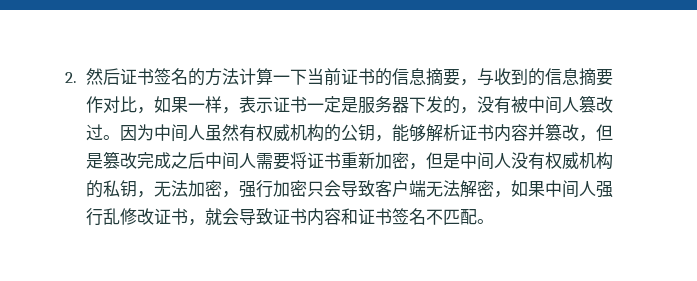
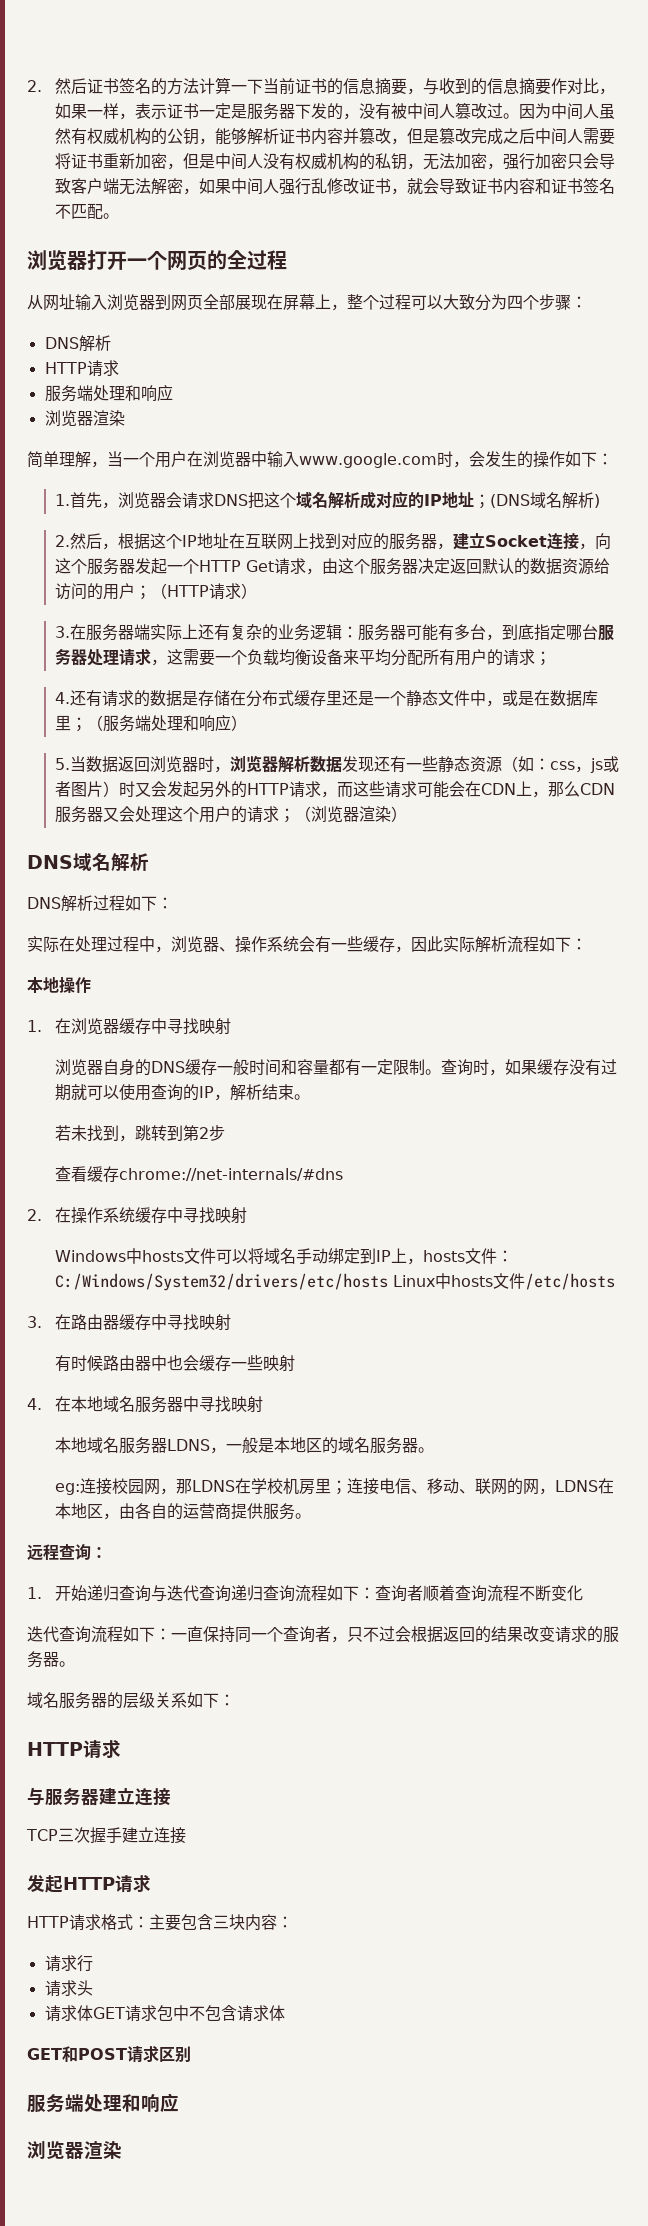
+ 浏览器打开一个网页的全过程
+ 从网址输入浏览器到网页全部展现在屏幕上，整个过程可以大致分为四个步骤：
+ DNS解析
+ HTTP请求
+ 服务端处理和响应
+ 浏览器渲染
+ 简单理解，当一个用户在浏览器中输入www.google.com时，会发生的操作如下：
+ 1.首先，浏览器会请求DNS把这个域名解析成对应的IP地址；(DNS域名解析)
+ 2.然后，根据这个IP地址在互联网上找到对应的服务器，建立Socket连接，向这个服务器发起一个HTTP Get请求，由这个服务器决定返回默认的数据资源给访问的用户；（HTTP请求）
+ 3.在服务器端实际上还有复杂的业务逻辑：服务器可能有多台，到底指定哪台服务器处理请求，这需要一个负载均衡设备来平均分配所有用户的请求；
+ 4.还有请求的数据是存储在分布式缓存里还是一个静态文件中，或是在数据库里；（服务端处理和响应）
+ 5.当数据返回浏览器时，浏览器解析数据发现还有一些静态资源（如：css，js或者图片）时又会发起另外的HTTP请求，而这些请求可能会在CDN上，那么CDN服务器又会处理这个用户的请求；（浏览器渲染）
+ DNS域名解析
+ DNS解析过程如下：
+ 实际在处理过程中，浏览器、操作系统会有一些缓存，因此实际解析流程如下：
+ 本地操作
+ 1.在浏览器缓存中寻找映射
+ 浏览器自身的DNS缓存一般时间和容量都有一定限制。查询时，如果缓存没有过期就可以使用查询的IP，解析结束。
+ 若未找到，跳转到第2步
+ 查看缓存chrome://net-internals/#dns
+ 2.在操作系统缓存中寻找映射
+ Windows中hosts文件可以将域名手动绑定到IP上，hosts文件：C:/Windows/System32/drivers/etc/hosts Linux中hosts文件/etc/hosts
+ 3.在路由器缓存中寻找映射
+ 有时候路由器中也会缓存一些映射
+ 4.在本地域名服务器中寻找映射
+ 本地域名服务器LDNS，一般是本地区的域名服务器。
+ eg:连接校园网，那LDNS在学校机房里；连接电信、移动、联网的网，LDNS在本地区，由各自的运营商提供服务。
+ 远程查询：
+ 1.开始递归查询与迭代查询递归查询流程如下：查询者顺着查询流程不断变化
+ 迭代查询流程如下：一直保持同一个查询者，只不过会根据返回的结果改变请求的服务器。
+ 域名服务器的层级关系如下：
+ HTTP请求
+ 与服务器建立连接
+ TCP三次握手建立连接
+ 发起HTTP请求
+ HTTP请求格式：主要包含三块内容：
+ 请求行
+ 请求头
+ 请求体GET请求包中不包含请求体
+ GET和POST请求区别
+ 服务端处理和响应
+ 浏览器渲染

